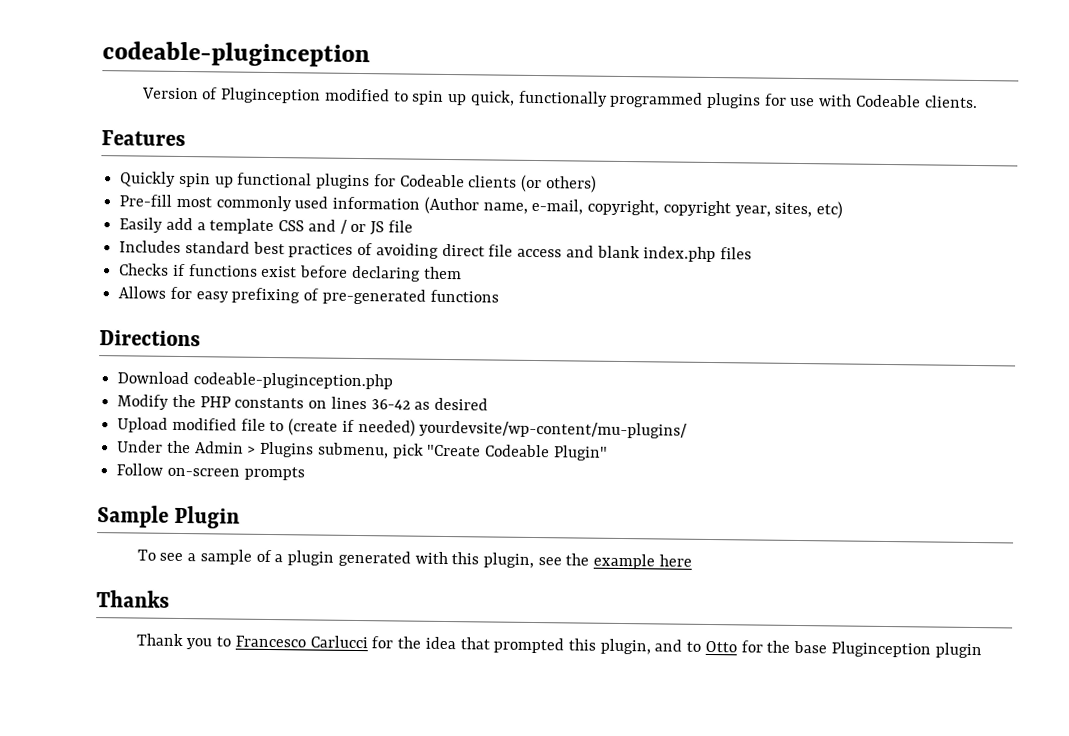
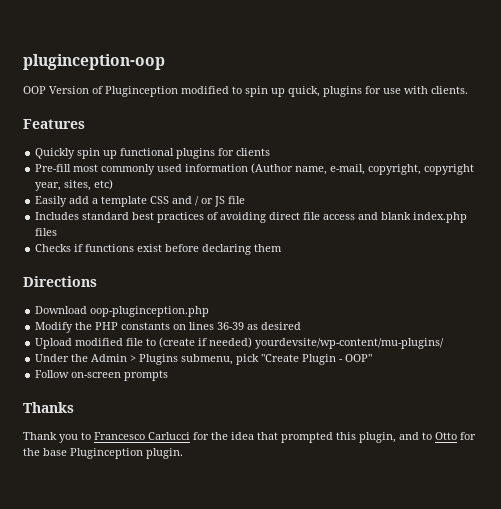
- codeable-pluginception
- Version of Pluginception modified to spin up quick, functionally programmed plugins for use with Codeable clients.
+ pluginception-oop
+ OOP Version of Pluginception modified to spin up quick, plugins for use with clients.
- Quickly spin up functional plugins for Codeable clients (or others)
+ Quickly spin up functional plugins for clients
- Allows for easy prefixing of pre-generated functions
- Download codeable-pluginception.php
+ Download oop-pluginception.php
- Modify the PHP constants on lines 36-42 as desired
+ Modify the PHP constants on lines 36-39 as desired
- Under the Admin > Plugins submenu, pick "Create Codeable Plugin"
+ Under the Admin > Plugins submenu, pick "Create Plugin - OOP"
- Sample Plugin
- To see a sample of a plugin generated with this plugin, see the example here
- Thank you to Francesco Carlucci for the idea that prompted this plugin, and to Otto for the base Pluginception plugin
+ Thank you to Francesco Carlucci for the idea that prompted this plugin, and to Otto for the base Pluginception plugin.

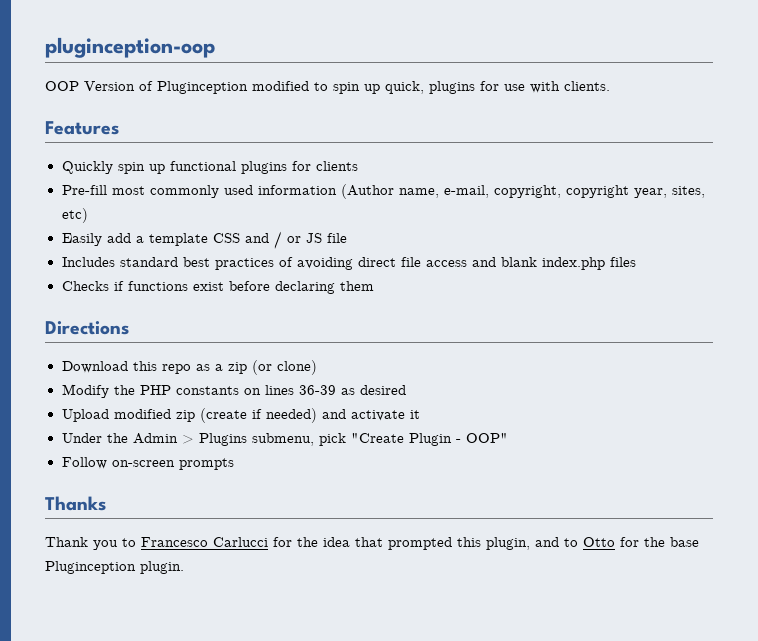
- Download oop-pluginception.php
+ Download this repo as a zip (or clone)
- Upload modified file to (create if needed) yourdevsite/wp-content/mu-plugins/
+ Upload modified zip (create if needed) and activate it

